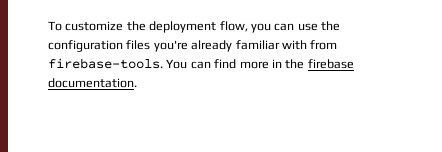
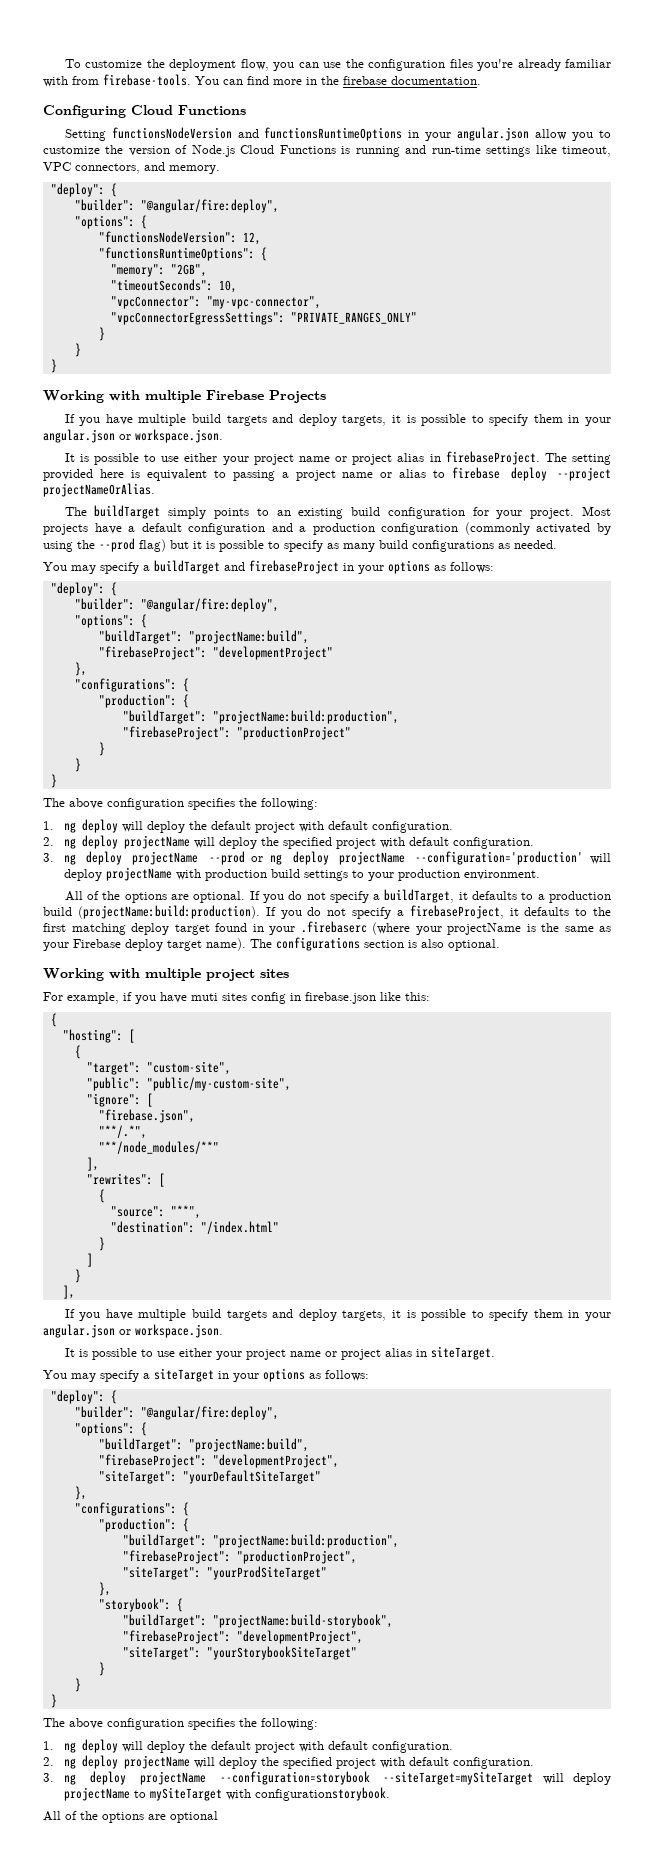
+ Configuring Cloud Functions
+ Setting functionsNodeVersion and functionsRuntimeOptions in your angular.json allow you to customize the version of Node.js Cloud Functions is running and run-time settings like timeout, VPC connectors, and memory.
+ "deploy": {
+ "builder": "@angular/fire:deploy",
+ "options": {
+ "functionsNodeVersion": 12,
+ "functionsRuntimeOptions": {
+ "memory": "2GB",
+ "timeoutSeconds": 10,
+ "vpcConnector": "my-vpc-connector",
+ "vpcConnectorEgressSettings": "PRIVATE_RANGES_ONLY"
+ }
+ }
+ }
+ Working with multiple Firebase Projects
+ If you have multiple build targets and deploy targets, it is possible to specify them in your angular.json or workspace.json.
+ It is possible to use either your project name or project alias in firebaseProject. The setting provided here is equivalent to passing a project name or alias to firebase deploy --project projectNameOrAlias.
+ The buildTarget simply points to an existing build configuration for your project. Most projects have a default configuration and a production configuration (commonly activated by using the --prod flag) but it is possible to specify as many build configurations as needed.
+ You may specify a buildTarget and firebaseProject in your options as follows:
+ "deploy": {
+ "builder": "@angular/fire:deploy",
+ "options": {
+ "buildTarget": "projectName:build",
+ "firebaseProject": "developmentProject"
+ },
+ "configurations": {
+ "production": {
+ "buildTarget": "projectName:build:production",
+ "firebaseProject": "productionProject"
+ }
+ }
+ }
+ The above configuration specifies the following:
+ 1. ng deploy will deploy the default project with default configuration.
+ 2. ng deploy projectName will deploy the specified project with default configuration.
+ 3. ng deploy projectName --prod or ng deploy projectName --configuration='production' will deploy projectName with production build settings to your production environment.
+ All of the options are optional. If you do not specify a buildTarget, it defaults to a production build (projectName:build:production). If you do not specify a firebaseProject, it defaults to the first matching deploy target found in your .firebaserc (where your projectName is the same as your Firebase deploy target name). The configurations section is also optional.
+ Working with multiple project sites
+ For example, if you have muti sites config in firebase.json like this:
+ {
+ "hosting": [
+ {
+ "target": "custom-site",
+ "public": "public/my-custom-site",
+ "ignore": [
+ "firebase.json",
+ "**/.*",
+ "**/node_modules/**"
+ ],
+ "rewrites": [
+ {
+ "source": "**",
+ "destination": "/index.html"
+ }
+ ]
+ }
+ ],
+ If you have multiple build targets and deploy targets, it is possible to specify them in your angular.json or workspace.json.
+ It is possible to use either your project name or project alias in siteTarget.
+ You may specify a siteTarget in your options as follows:
+ "deploy": {
+ "builder": "@angular/fire:deploy",
+ "options": {
+ "buildTarget": "projectName:build",
+ "firebaseProject": "developmentProject",
+ "siteTarget": "yourDefaultSiteTarget"
+ },
+ "configurations": {
+ "production": {
+ "buildTarget": "projectName:build:production",
+ "firebaseProject": "productionProject",
+ "siteTarget": "yourProdSiteTarget"
+ },
+ "storybook": {
+ "buildTarget": "projectName:build-storybook",
+ "firebaseProject": "developmentProject",
+ "siteTarget": "yourStorybookSiteTarget"
+ }
+ }
+ }
+ The above configuration specifies the following:
+ 1. ng deploy will deploy the default project with default configuration.
+ 2. ng deploy projectName will deploy the specified project with default configuration.
+ 3. ng deploy projectName --configuration=storybook --siteTarget=mySiteTarget will deploy projectName to mySiteTarget with configurationstorybook.
+ All of the options are optional

